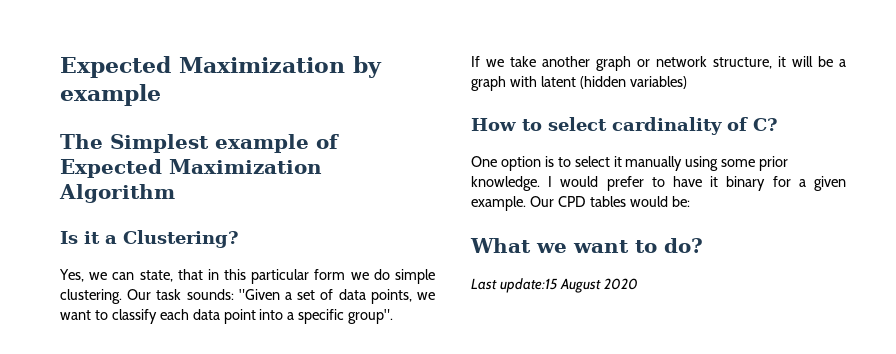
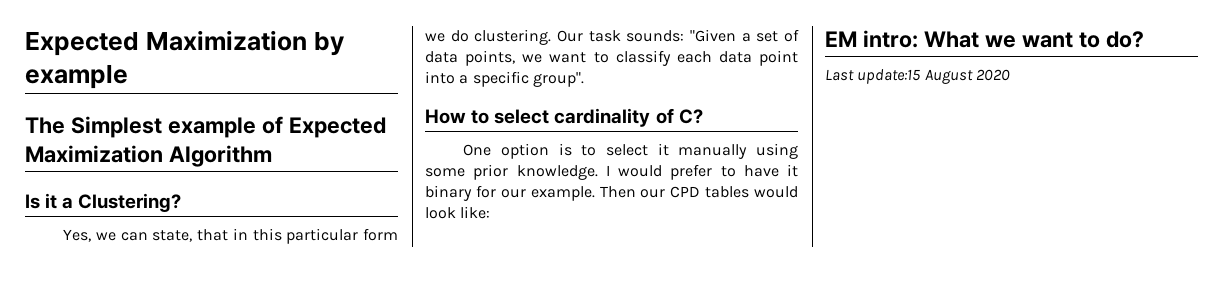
- Yes, we can state, that in this particular form we do simple clustering.
+ Yes, we can state, that in this particular form we do clustering.
- If we take another graph or network structure, it will be a graph with latent (hidden variables)
- I would prefer to have it binary for a given example. Our CPD tables would be:
- What we want to do?
+ I would prefer to have it binary for our example. Then our CPD tables would look like:
+ EM intro: What we want to do?

